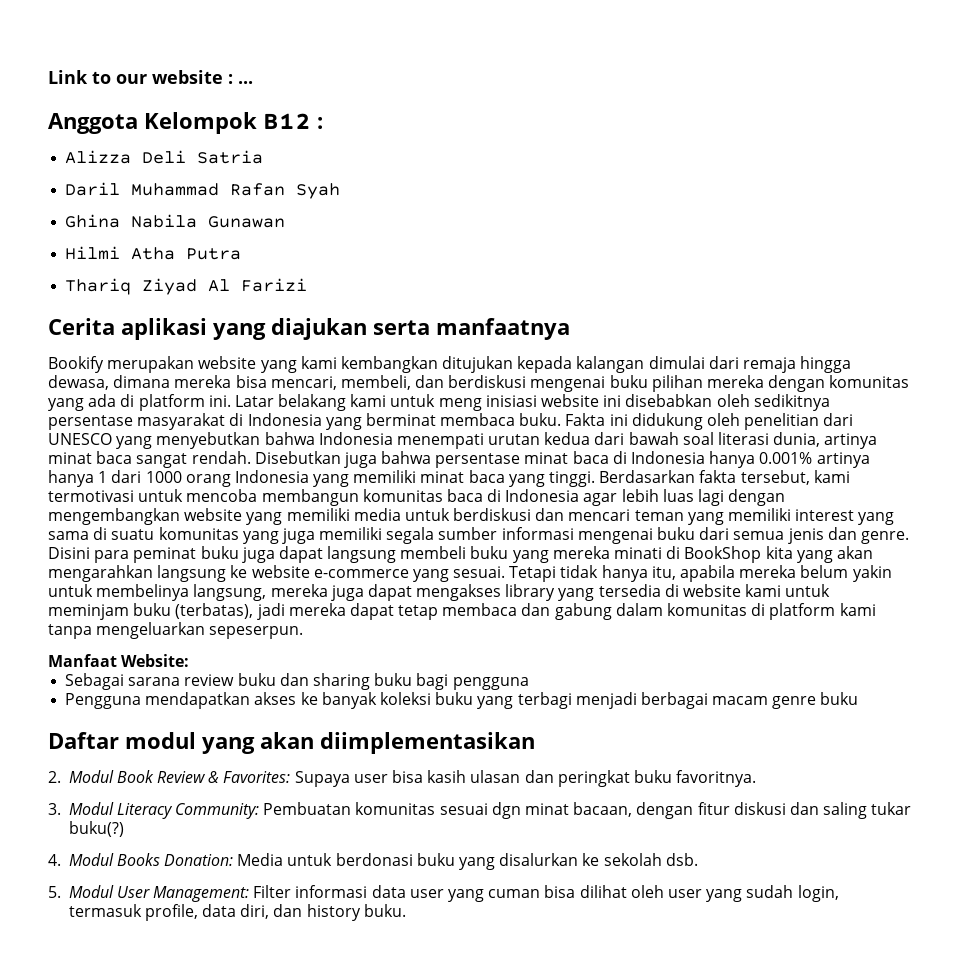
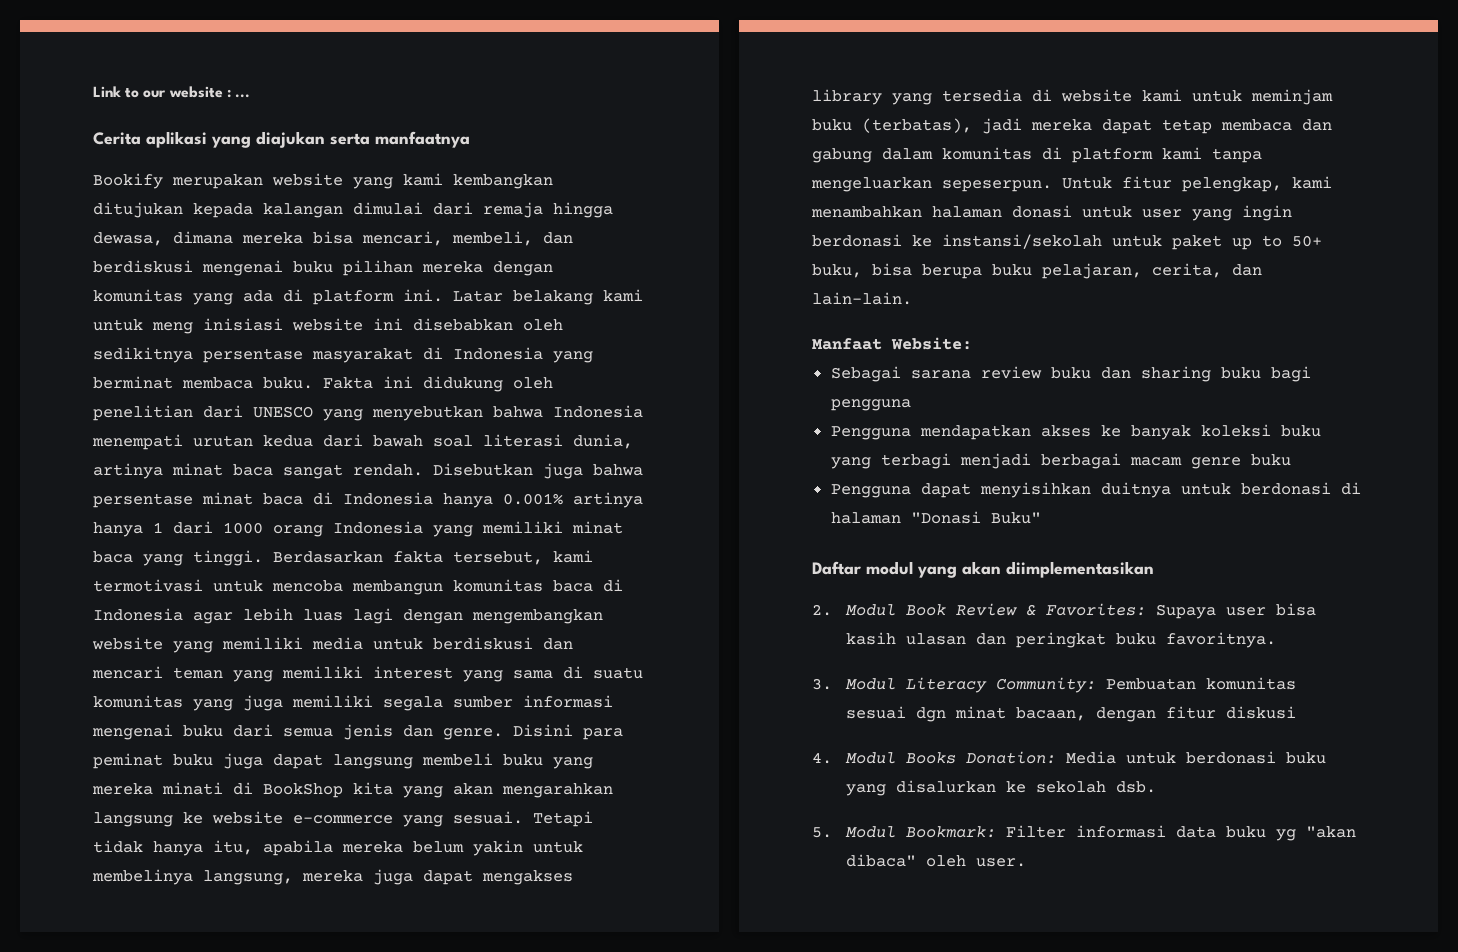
- Anggota Kelompok B12 :
- Alizza Deli Satria
- Daril Muhammad Rafan Syah
- Ghina Nabila Gunawan
- Hilmi Atha Putra
- Thariq Ziyad Al Farizi
+ Untuk fitur pelengkap, kami menambahkan halaman donasi untuk user yang ingin berdonasi ke instansi/sekolah untuk paket up to 50+ buku, bisa berupa buku pelajaran, cerita, dan lain-lain.
+ Pengguna dapat menyisihkan duitnya untuk berdonasi di halaman "Donasi Buku"
- 3. Modul Literacy Community: Pembuatan komunitas sesuai dgn minat bacaan, dengan fitur diskusi dan saling tukar buku(?)
+ 3. Modul Literacy Community: Pembuatan komunitas sesuai dgn minat bacaan, dengan fitur diskusi
- 5. Modul User Management: Filter informasi data user yang cuman bisa dilihat oleh user yang sudah login, termasuk profile, data diri, dan history buku.
+ 5. Modul Bookmark: Filter informasi data buku yg "akan dibaca" oleh user.

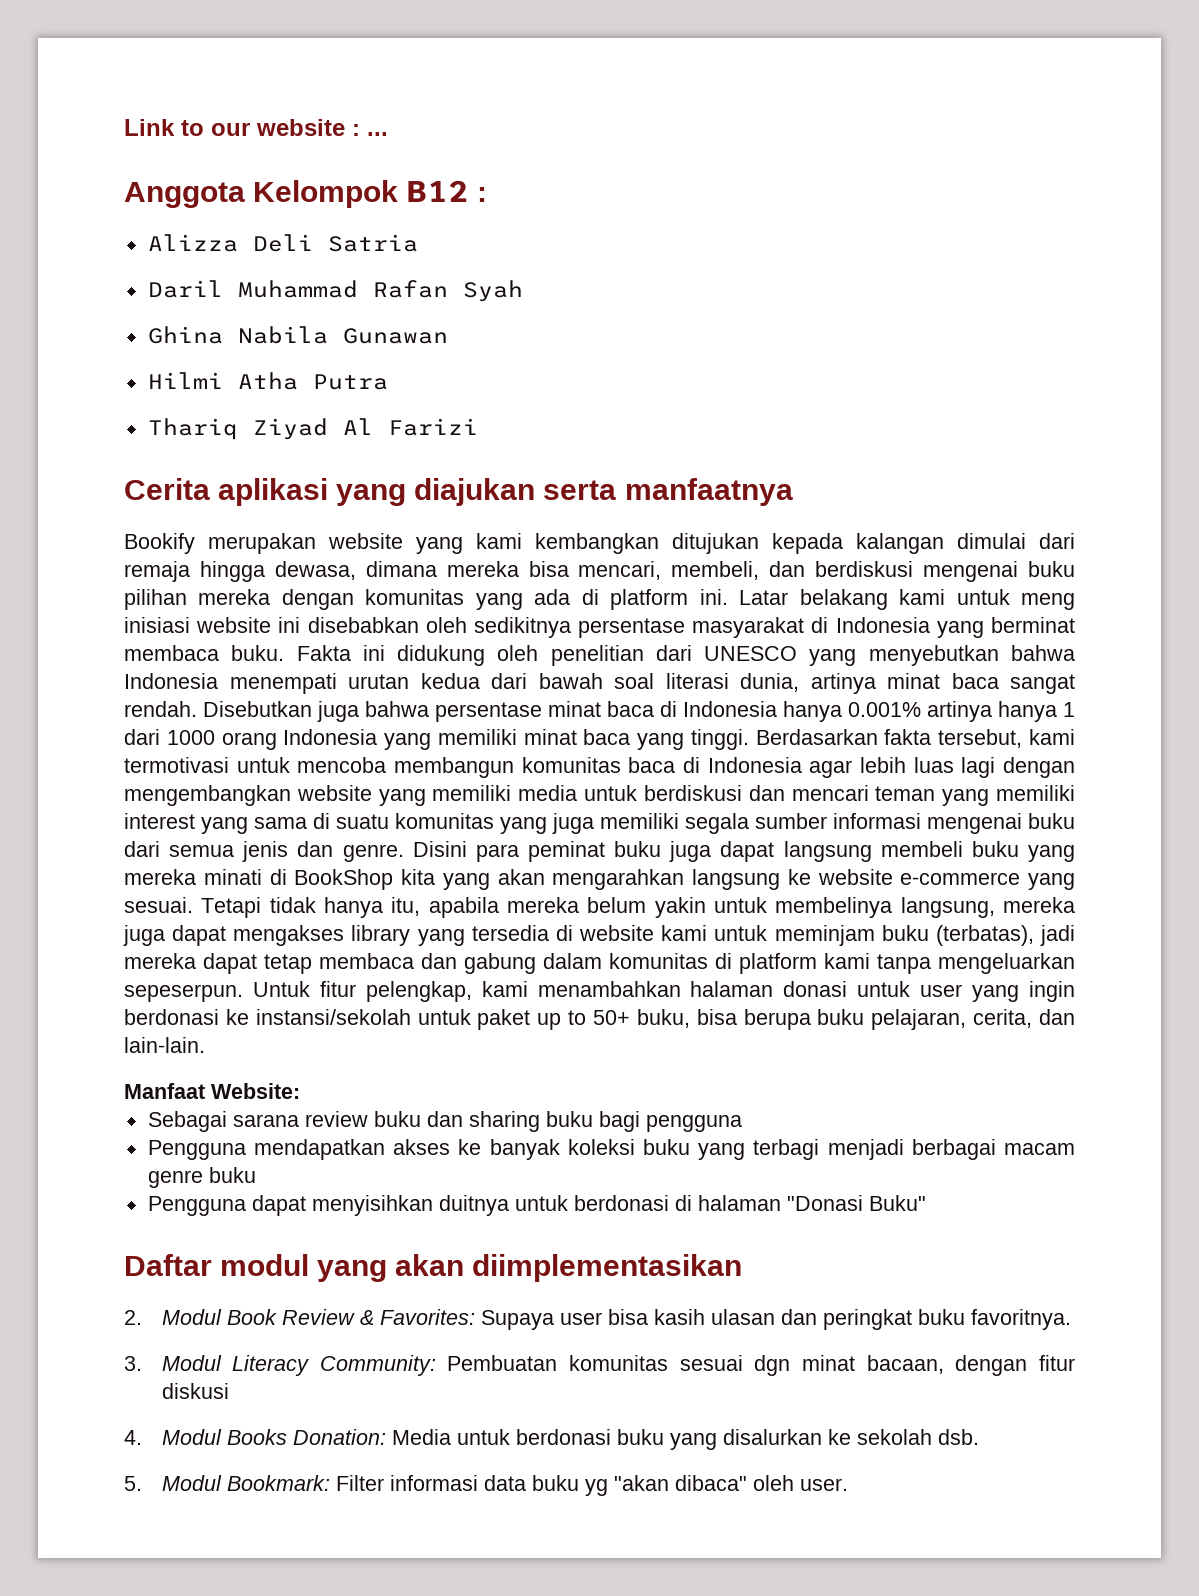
+ Anggota Kelompok B12 :
+ Alizza Deli Satria
+ Daril Muhammad Rafan Syah
+ Ghina Nabila Gunawan
+ Hilmi Atha Putra
+ Thariq Ziyad Al Farizi

